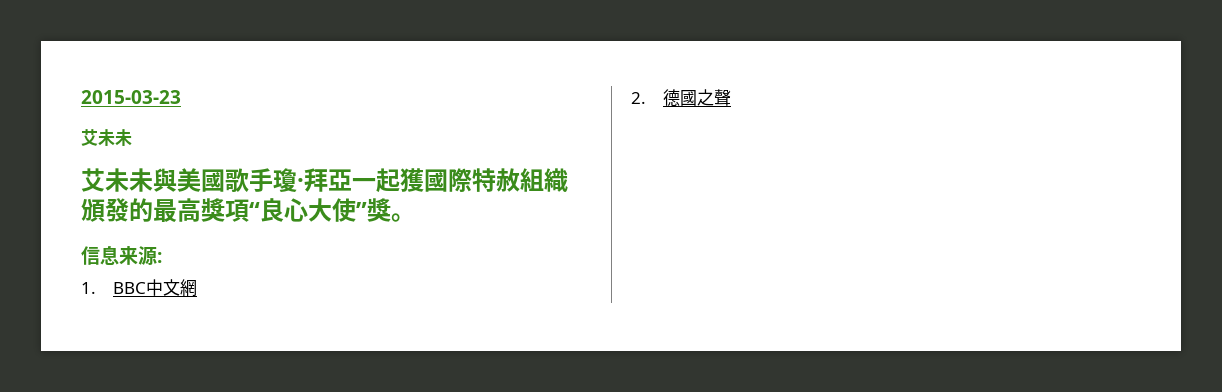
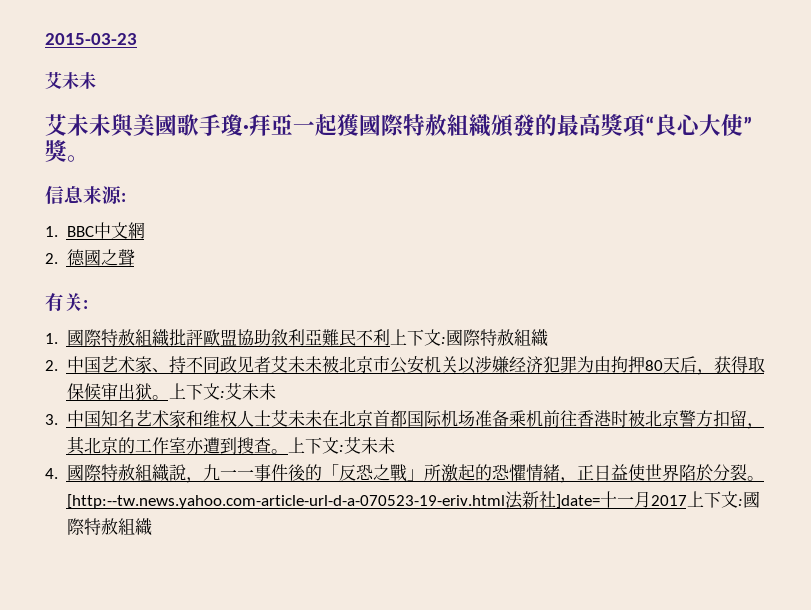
+ 有关:
+ 1.國際特赦組織批評歐盟協助敘利亞難民不利上下文:國際特赦組織
+ 2.中国艺术家、持不同政见者艾未未被北京市公安机关以涉嫌经济犯罪为由拘押80天后，获得取保候审出狱。上下文:艾未未
+ 3.中国知名艺术家和维权人士艾未未在北京首都国际机场准备乘机前往香港时被北京警方扣留，其北京的工作室亦遭到搜查。上下文:艾未未
+ 4.國際特赦組織說，九一一事件後的「反恐之戰」所激起的恐懼情緒，正日益使世界陷於分裂。[http:--tw.news.yahoo.com-article-url-d-a-070523-19-eriv.html法新社]date=十一月2017上下文:國際特赦組織

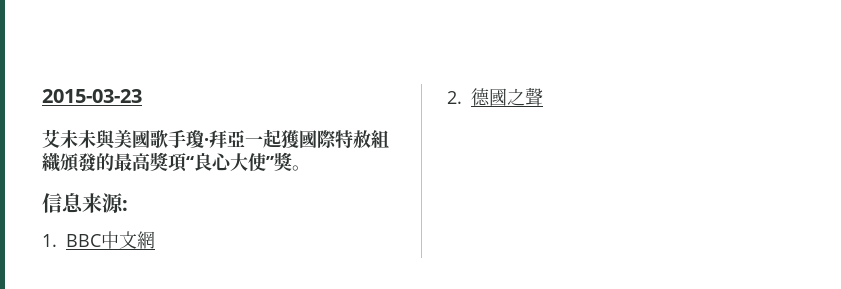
  2015-03-23
- 艾未未
- 有关:
- 1.國際特赦組織批評歐盟協助敘利亞難民不利上下文:國際特赦組織
- 2.中国艺术家、持不同政见者艾未未被北京市公安机关以涉嫌经济犯罪为由拘押80天后，获得取保候审出狱。上下文:艾未未
- 3.中国知名艺术家和维权人士艾未未在北京首都国际机场准备乘机前往香港时被北京警方扣留，其北京的工作室亦遭到搜查。上下文:艾未未
- 4.國際特赦組織說，九一一事件後的「反恐之戰」所激起的恐懼情緒，正日益使世界陷於分裂。[http:--tw.news.yahoo.com-article-url-d-a-070523-19-eriv.html法新社]date=十一月2017上下文:國際特赦組織

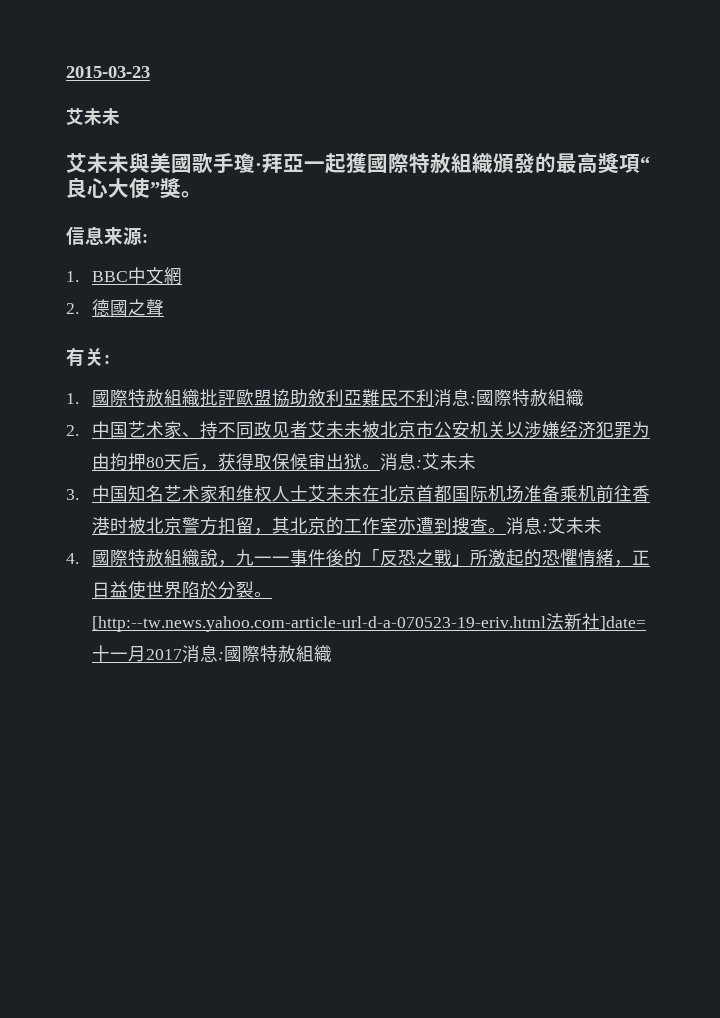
  2015-03-23
+ 艾未未
+ 有关:
+ 1.國際特赦組織批評歐盟協助敘利亞難民不利消息:國際特赦組織
+ 2.中国艺术家、持不同政见者艾未未被北京市公安机关以涉嫌经济犯罪为由拘押80天后，获得取保候审出狱。消息:艾未未
+ 3.中国知名艺术家和维权人士艾未未在北京首都国际机场准备乘机前往香港时被北京警方扣留，其北京的工作室亦遭到搜查。消息:艾未未
+ 4.國際特赦組織說，九一一事件後的「反恐之戰」所激起的恐懼情緒，正日益使世界陷於分裂。[http:--tw.news.yahoo.com-article-url-d-a-070523-19-eriv.html法新社]date=十一月2017消息:國際特赦組織

